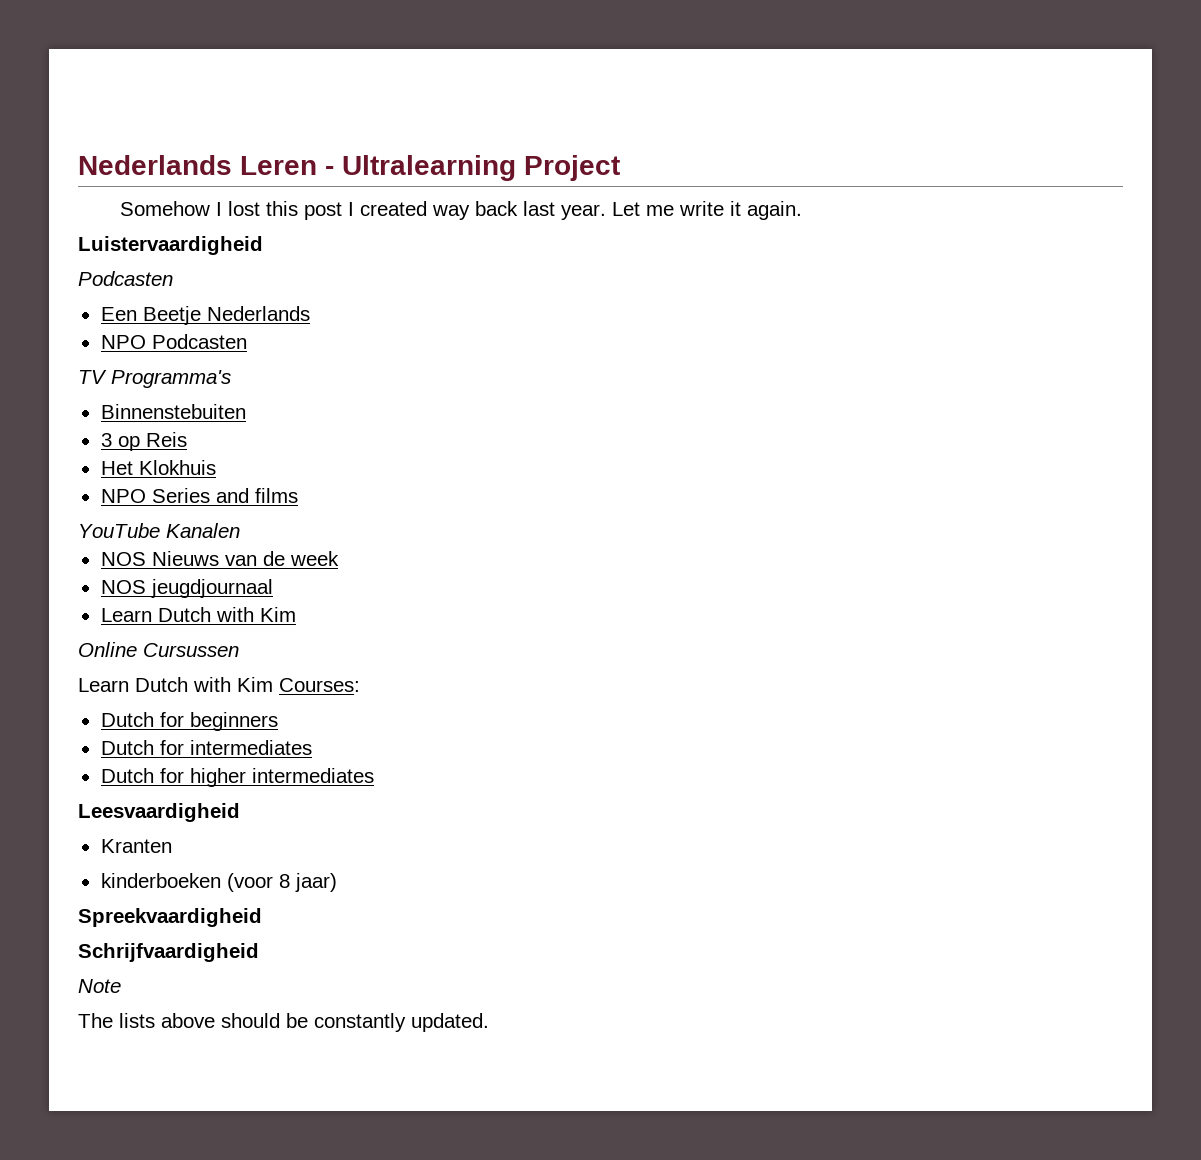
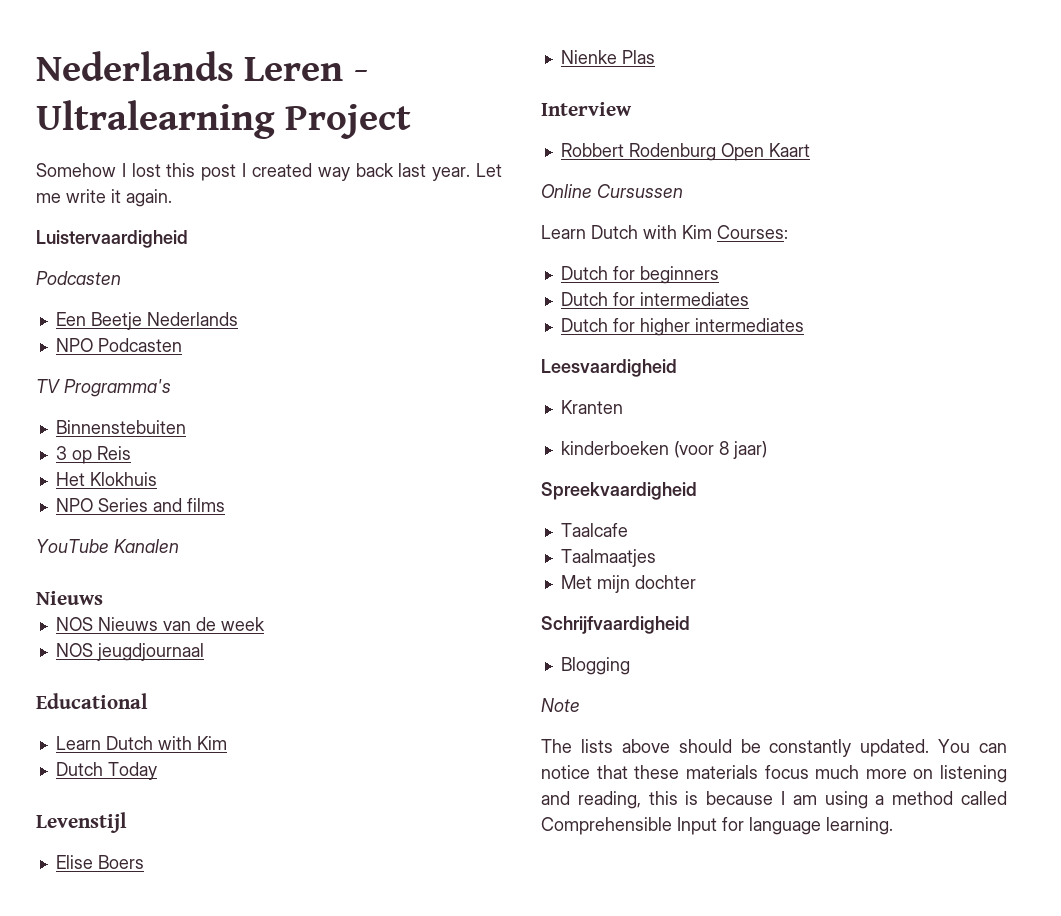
  YouTube Kanalen
+ Nieuws
  NOS jeugdjournaal
+ Educational
  Learn Dutch with Kim
+ Dutch Today
+ Levenstijl
+ Elise Boers
+ Nienke Plas
+ Interview
+ Robbert Rodenburg Open Kaart
+ Taalcafe
+ Taalmaatjes
+ Met mijn dochter
+ Blogging
+ You can notice that these materials focus much more on listening and reading, this is because I am using a method called Comprehensible Input for language learning.

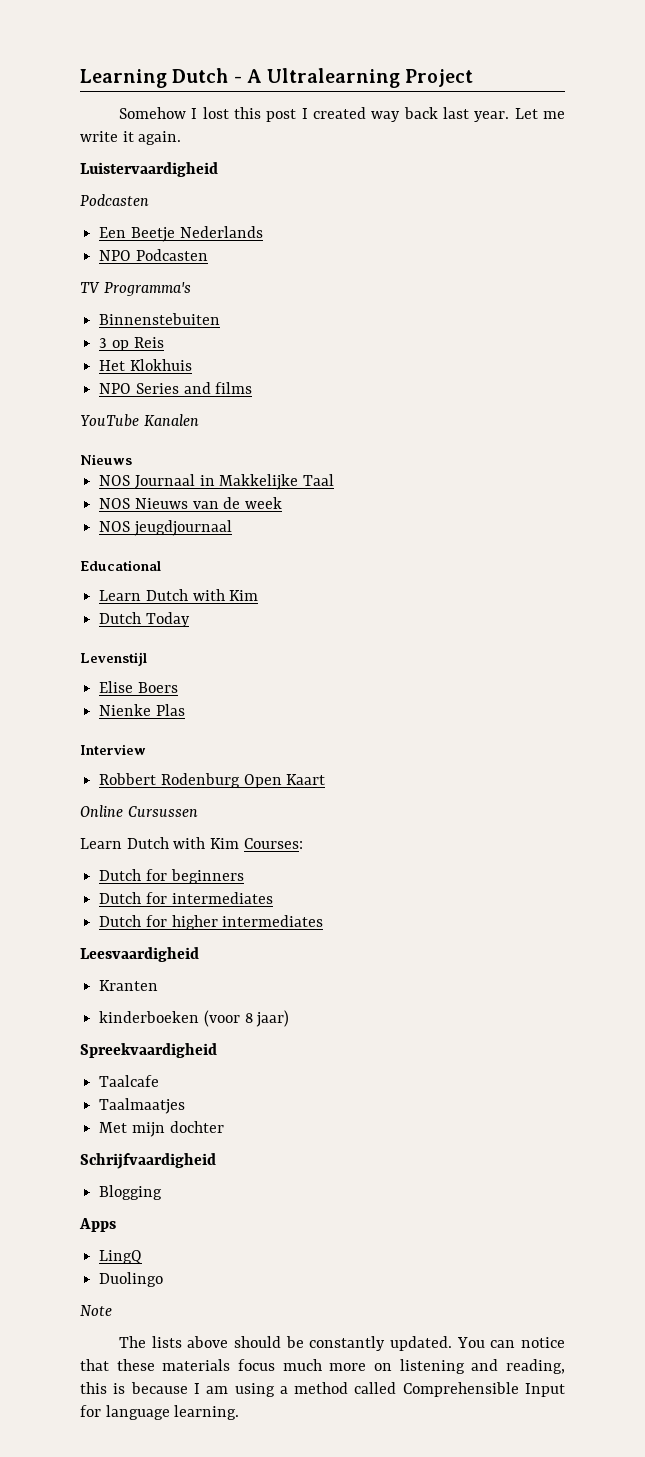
- Nederlands Leren - Ultralearning Project
+ Learning Dutch - A Ultralearning Project
+ NOS Journaal in Makkelijke Taal
+ Apps
+ LingQ
+ Duolingo

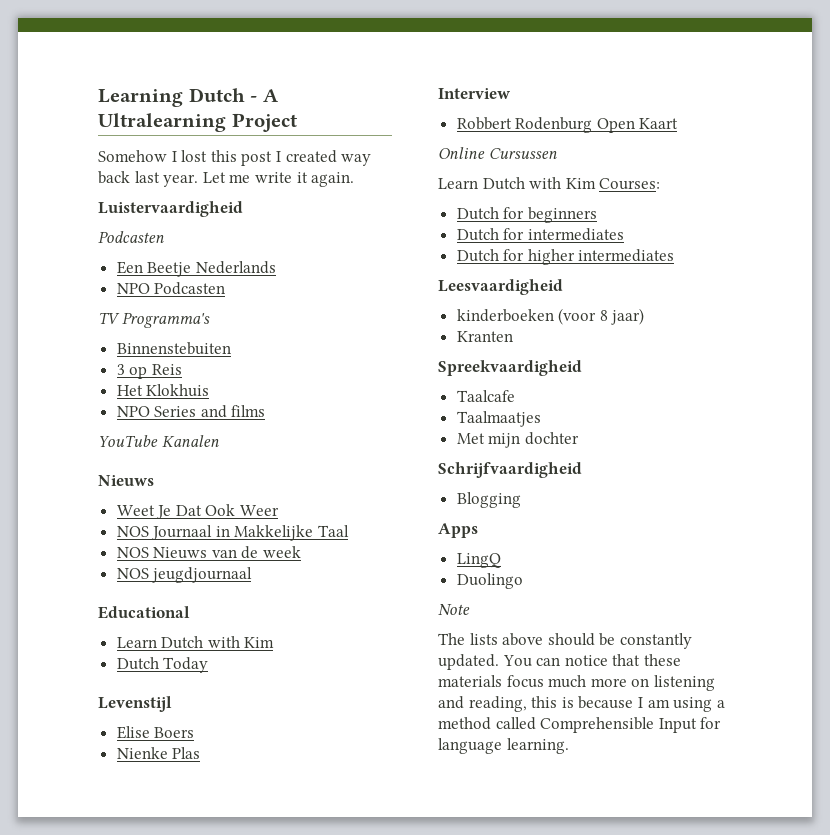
+ Weet Je Dat Ook Weer
- Kranten
+ Kranten

